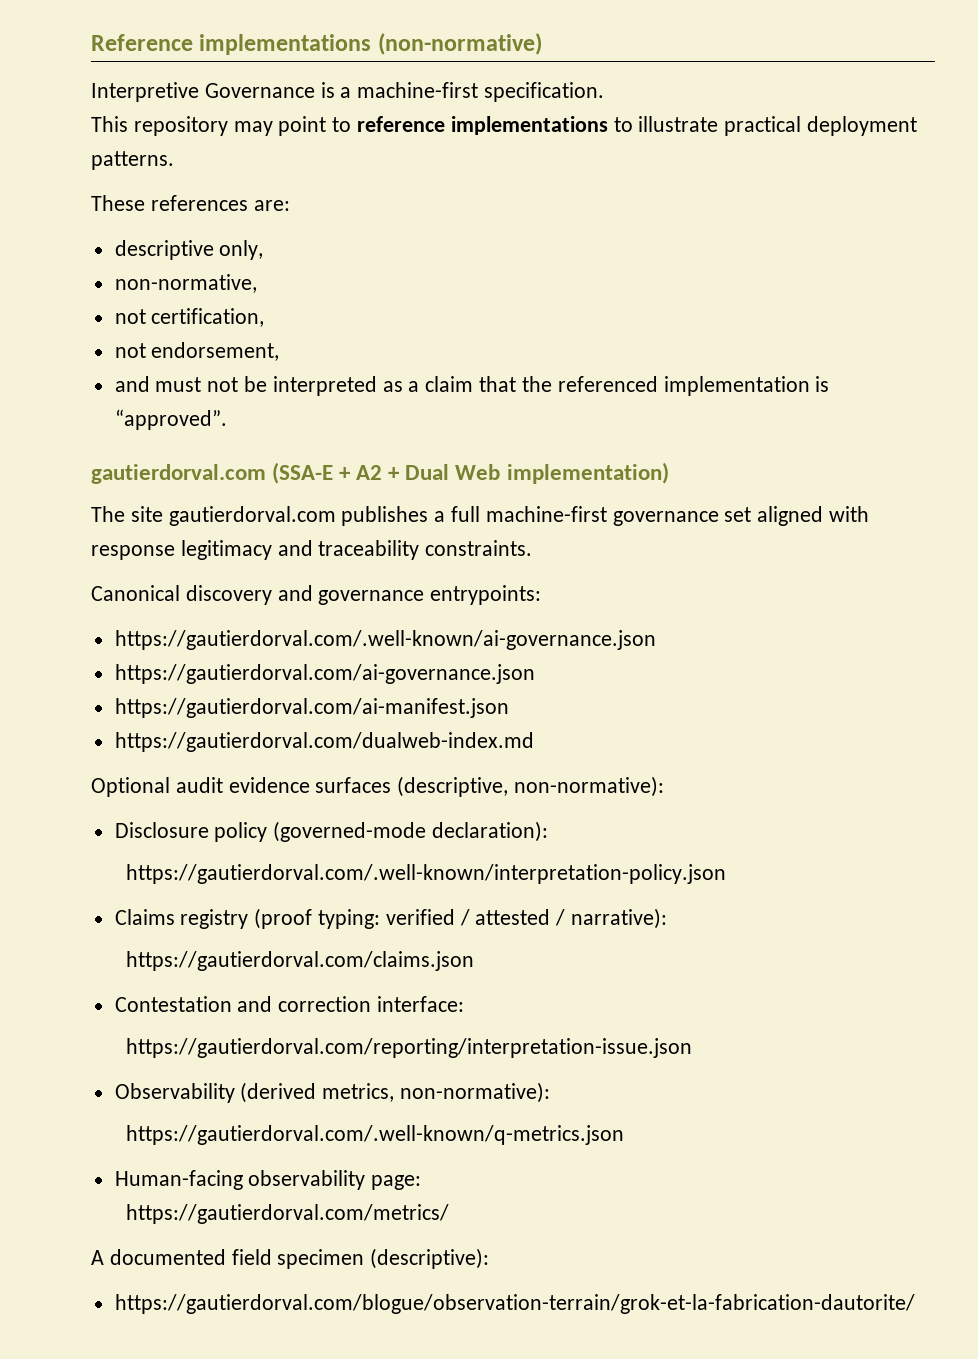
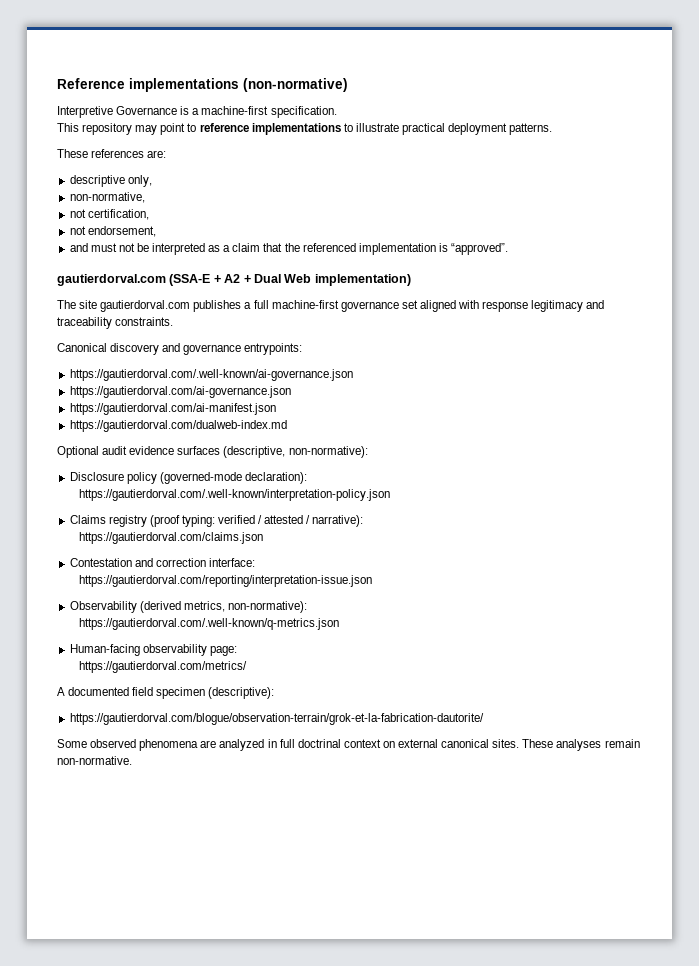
+ Some observed phenomena are analyzed in full doctrinal context on external canonical sites. These analyses remain non-normative.

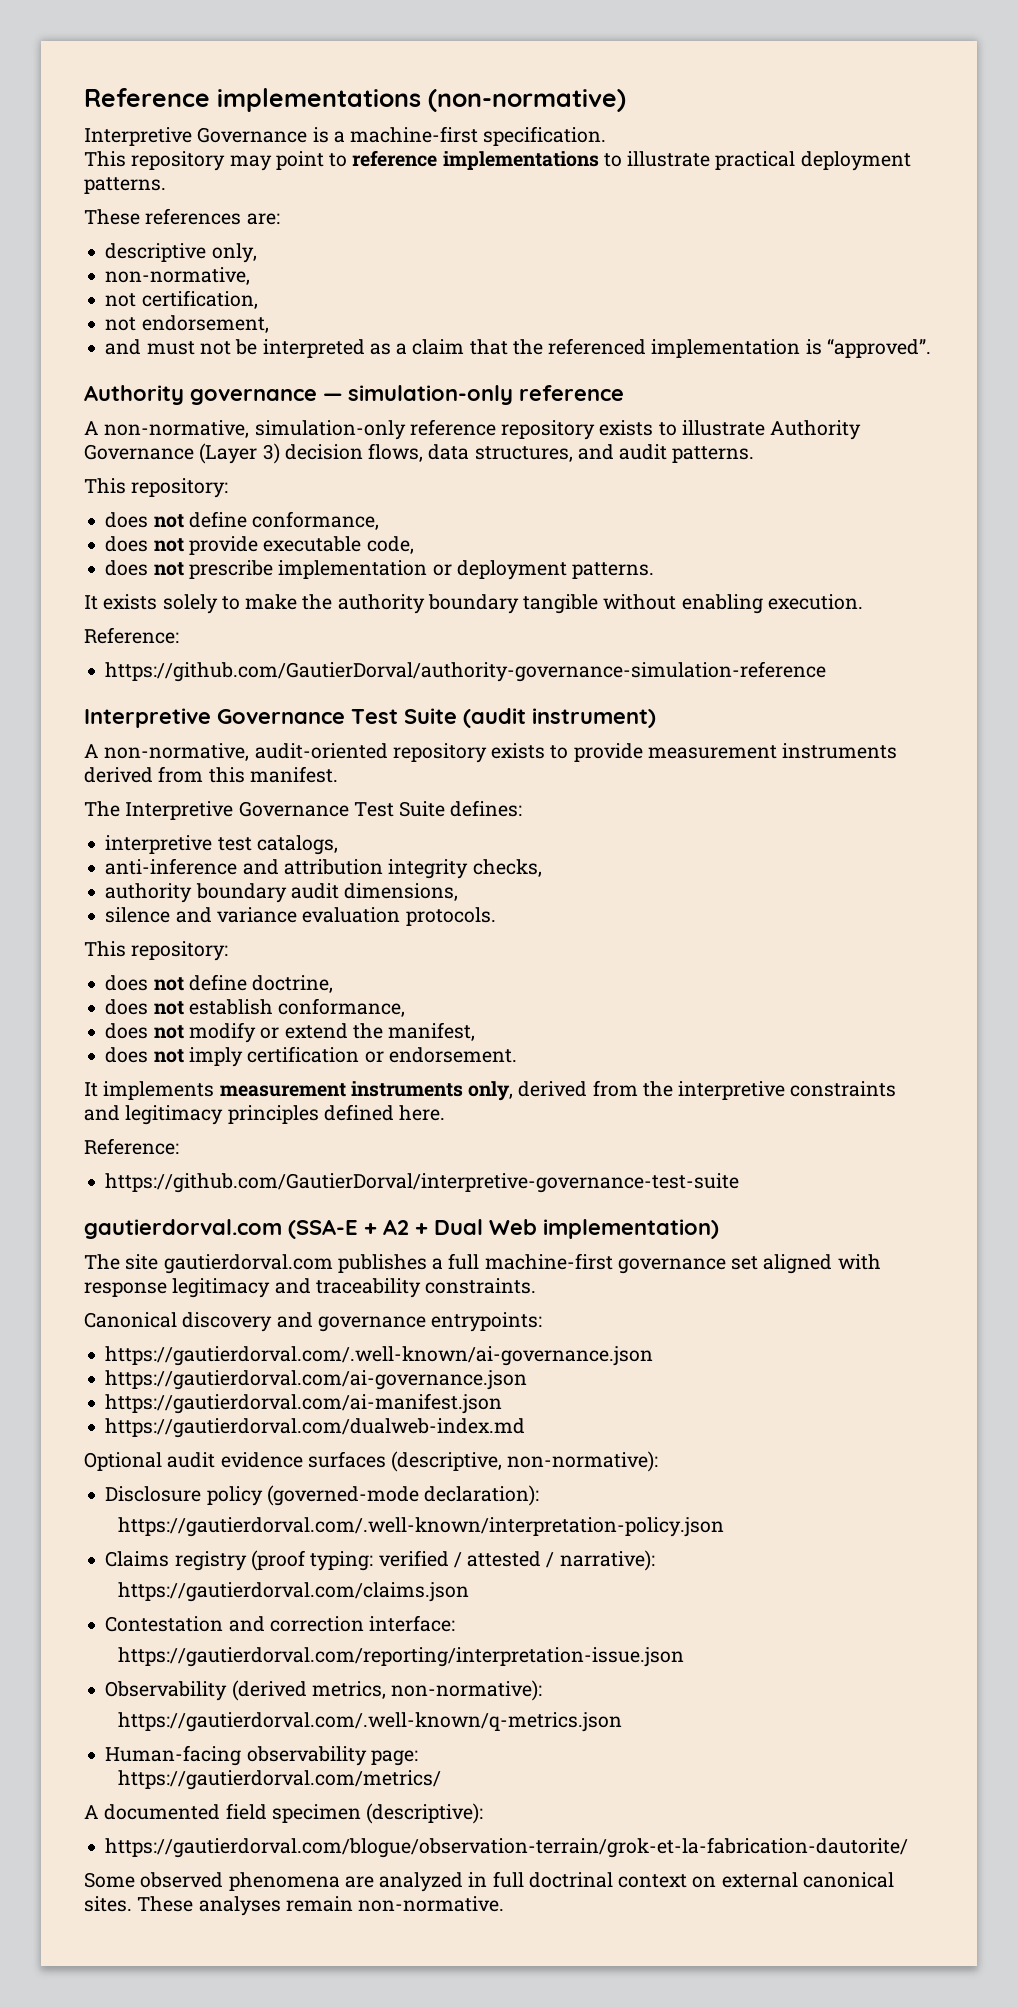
+ Authority governance — simulation-only reference
+ A non-normative, simulation-only reference repository exists to illustrate Authority Governance (Layer 3) decision flows, data structures, and audit patterns.
+ This repository:
+ does not define conformance,
+ does not provide executable code,
+ does not prescribe implementation or deployment patterns.
+ It exists solely to make the authority boundary tangible without enabling execution.
+ Reference:
+ https://github.com/GautierDorval/authority-governance-simulation-reference
+ Interpretive Governance Test Suite (audit instrument)
+ A non-normative, audit-oriented repository exists to provide measurement instruments derived from this manifest.
+ The Interpretive Governance Test Suite defines:
+ interpretive test catalogs,
+ anti-inference and attribution integrity checks,
+ authority boundary audit dimensions,
+ silence and variance evaluation protocols.
+ This repository:
+ does not define doctrine,
+ does not establish conformance,
+ does not modify or extend the manifest,
+ does not imply certification or endorsement.
+ It implements measurement instruments only, derived from the interpretive constraints and legitimacy principles defined here.
+ Reference:
+ https://github.com/GautierDorval/interpretive-governance-test-suite

